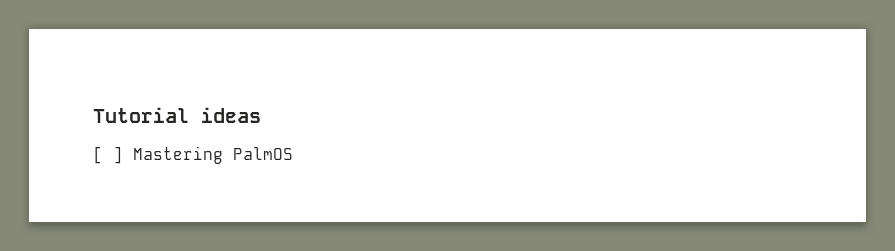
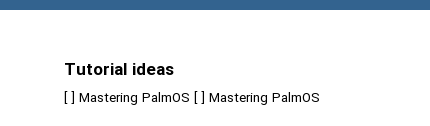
- [ ] Mastering PalmOS
+ [ ] Mastering PalmOS [ ] Mastering PalmOS

